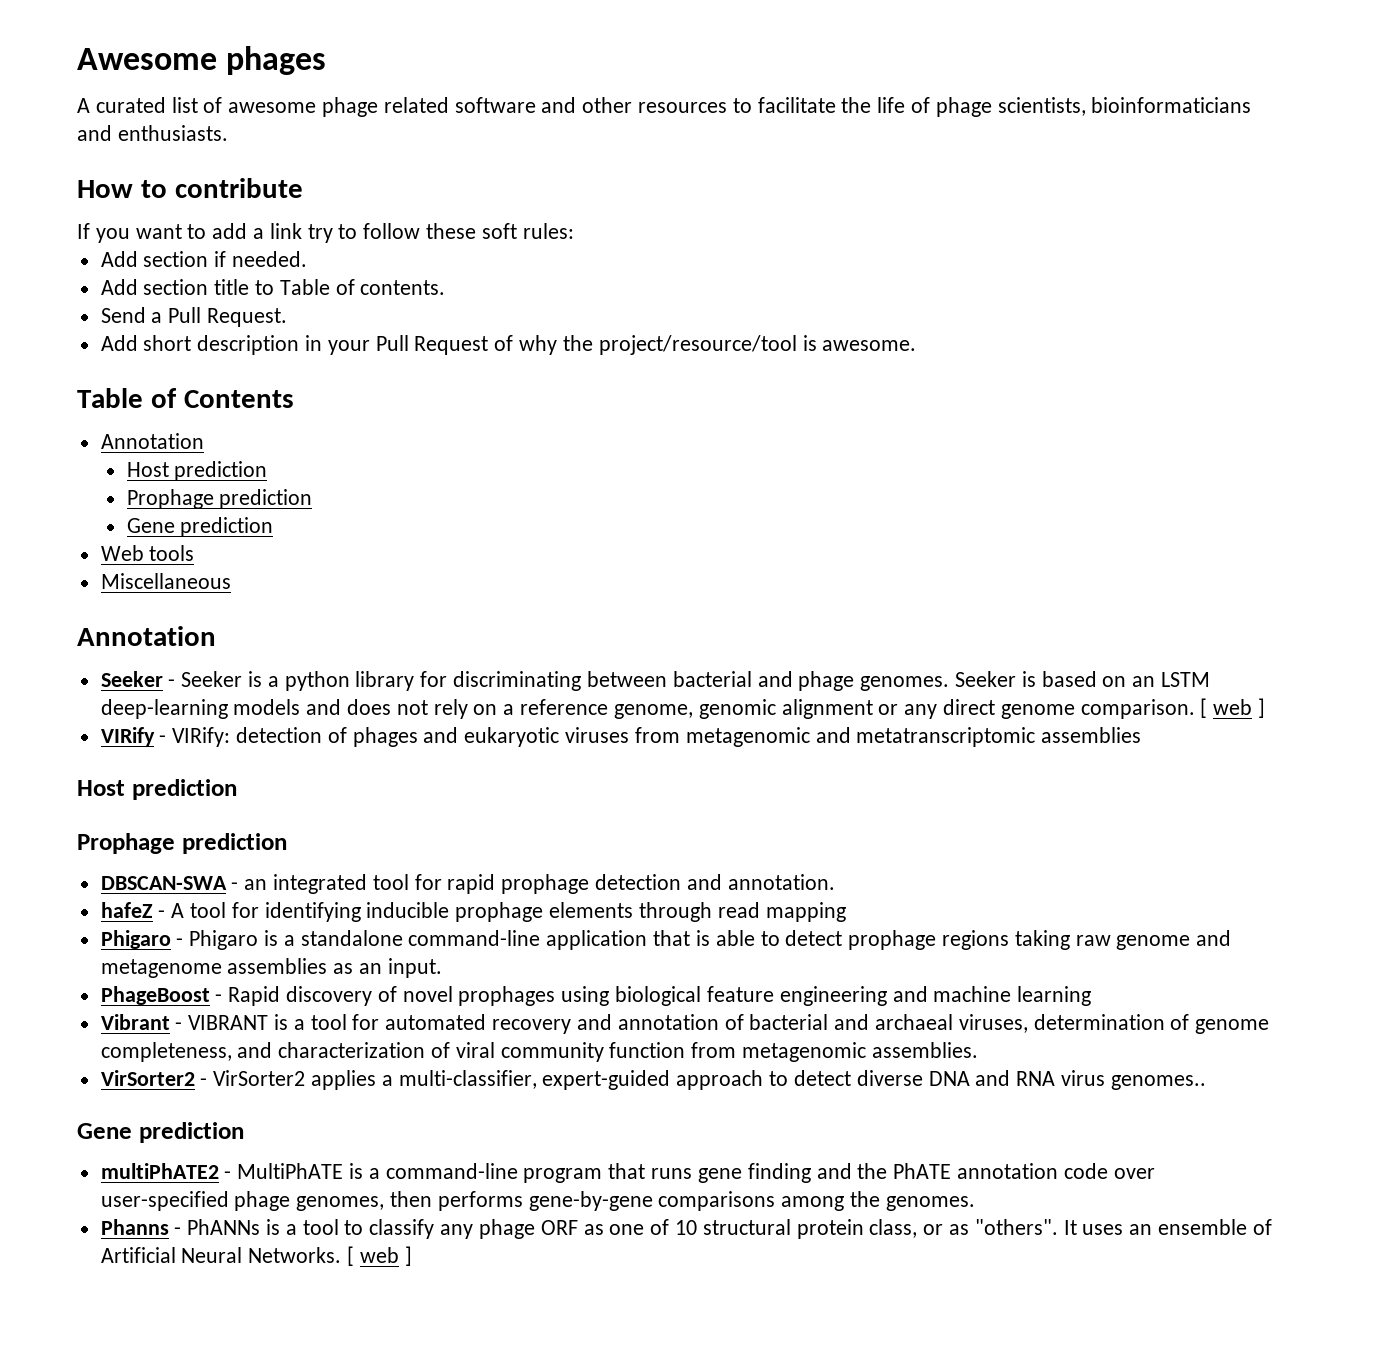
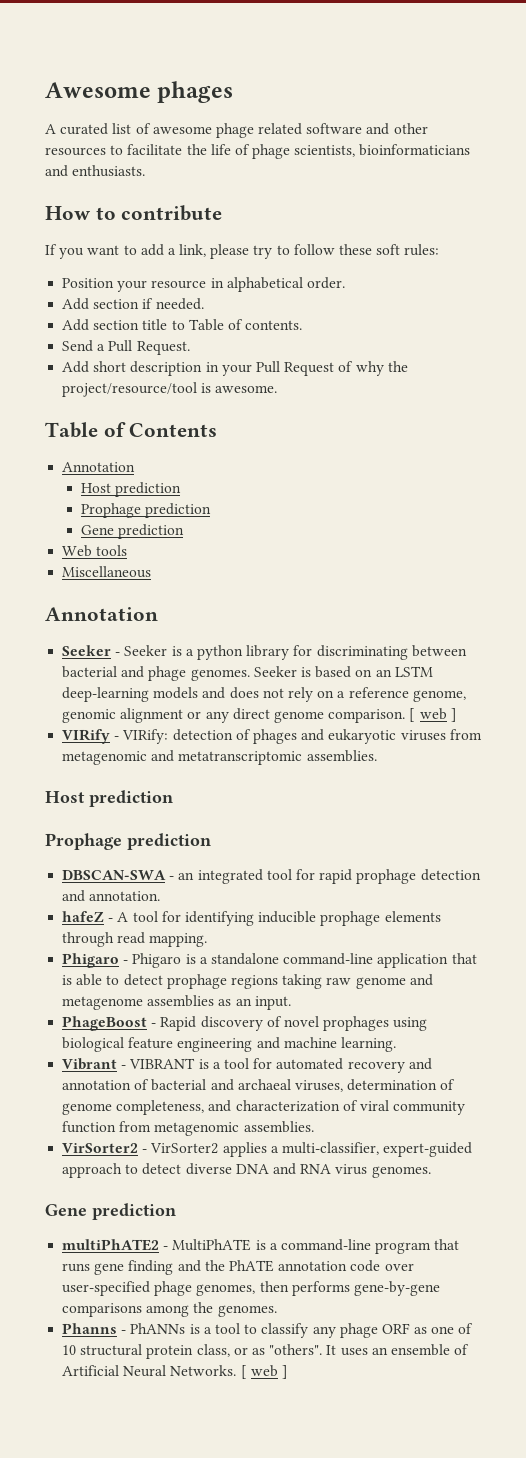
- If you want to add a link try to follow these soft rules:
+ If you want to add a link, please try to follow these soft rules:
+ Position your resource in alphabetical order.
- VIRify - VIRify: detection of phages and eukaryotic viruses from metagenomic and metatranscriptomic assemblies
+ VIRify - VIRify: detection of phages and eukaryotic viruses from metagenomic and metatranscriptomic assemblies.
- hafeZ - A tool for identifying inducible prophage elements through read mapping
+ hafeZ - A tool for identifying inducible prophage elements through read mapping.
- PhageBoost - Rapid discovery of novel prophages using biological feature engineering and machine learning
+ PhageBoost - Rapid discovery of novel prophages using biological feature engineering and machine learning.
- VirSorter2 - VirSorter2 applies a multi-classifier, expert-guided approach to detect diverse DNA and RNA virus genomes..
+ VirSorter2 - VirSorter2 applies a multi-classifier, expert-guided approach to detect diverse DNA and RNA virus genomes.

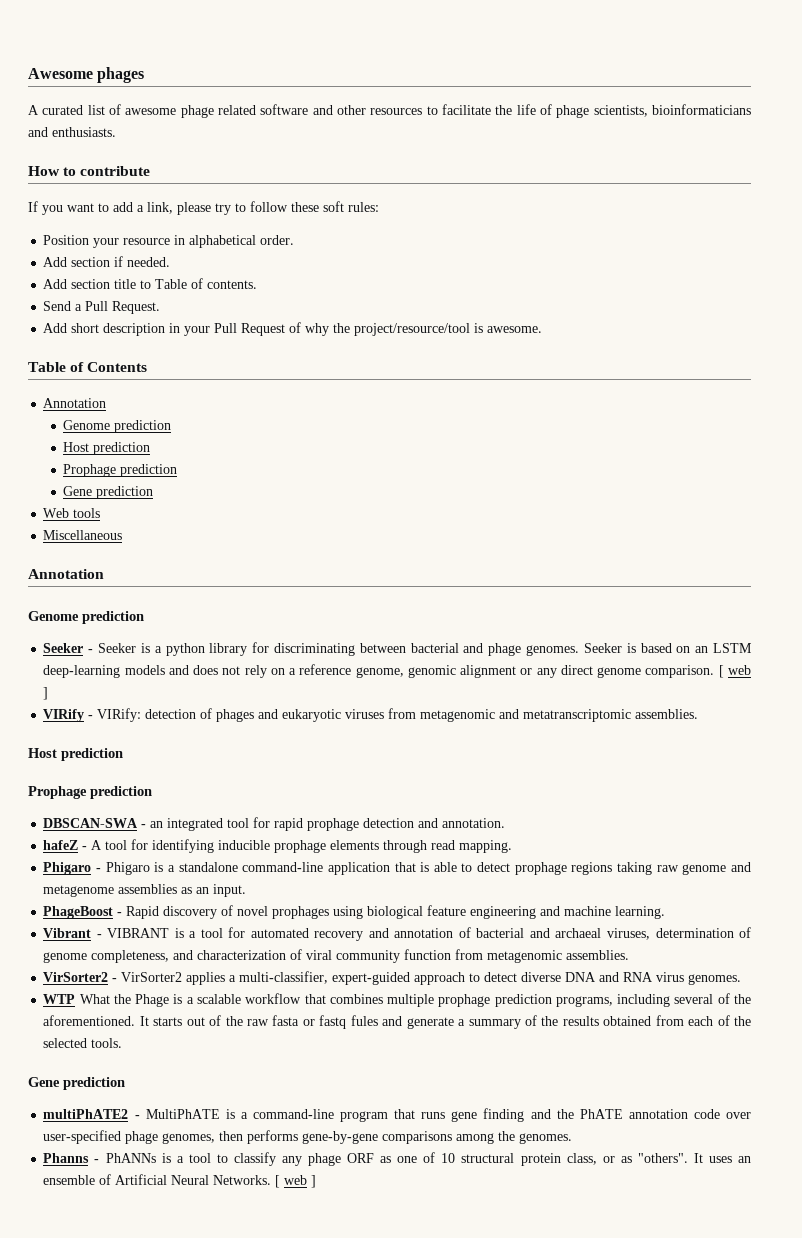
  Table of Contents
  Annotation
+ Genome prediction
  Miscellaneous
  Annotation
+ Genome prediction
+ WTP What the Phage is a scalable workflow that combines multiple prophage prediction programs, including several of the aforementioned. It starts out of the raw fasta or fastq fules and generate a summary of the results obtained from each of the selected tools.

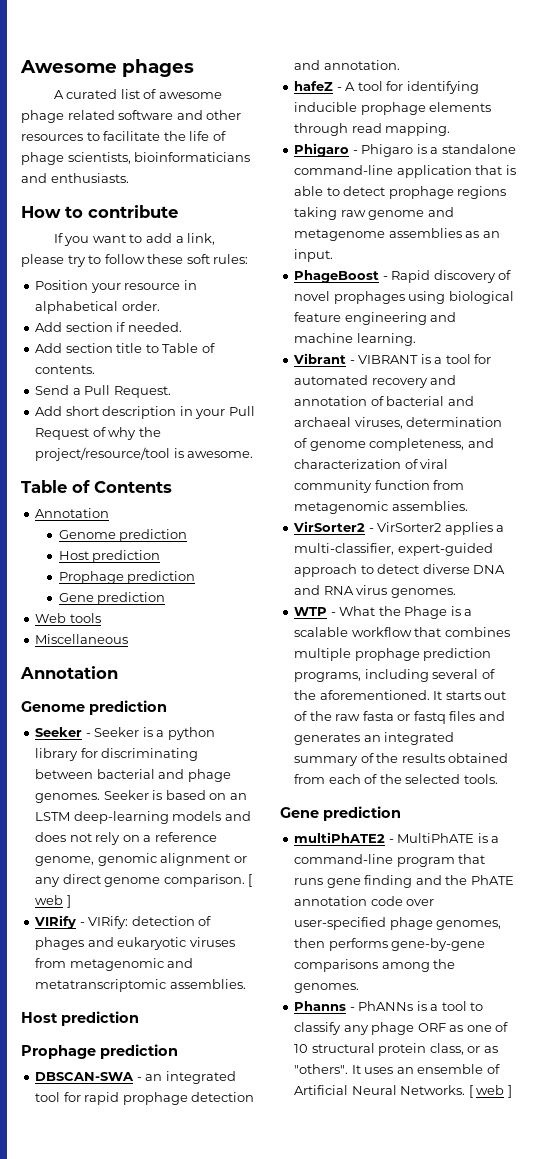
- WTP What the Phage is a scalable workflow that combines multiple prophage prediction programs, including several of the aforementioned.
+ WTP - What the Phage is a scalable workflow that combines multiple prophage prediction programs, including several of the aforementioned.
- It starts out of the raw fasta or fastq fules and generate a summary of the results obtained from each of the selected tools.
+ It starts out of the raw fasta or fastq files and generates an integrated summary of the results obtained from each of the selected tools.

